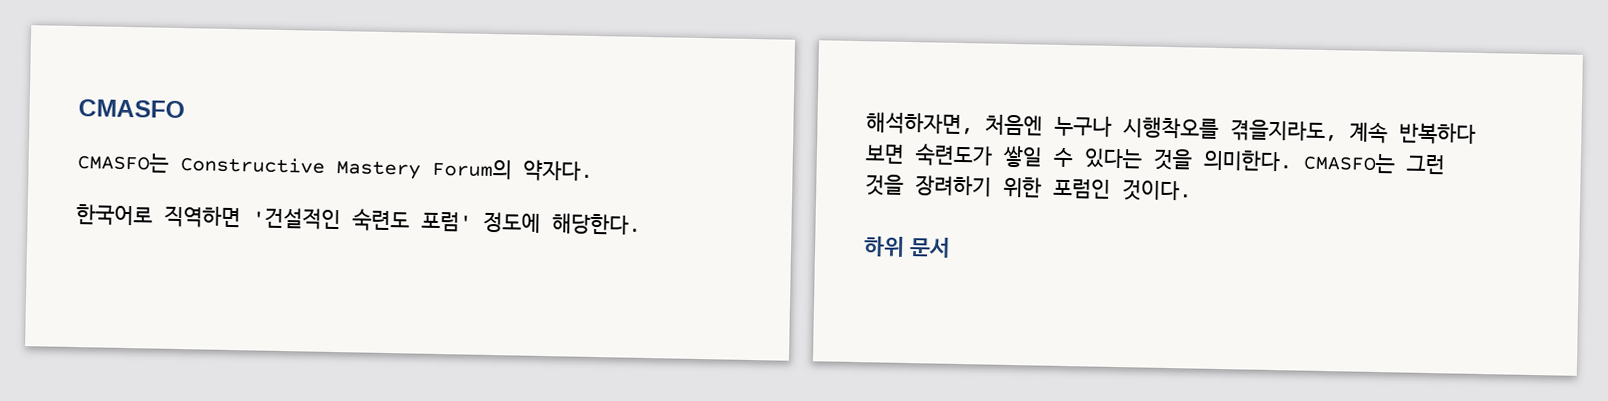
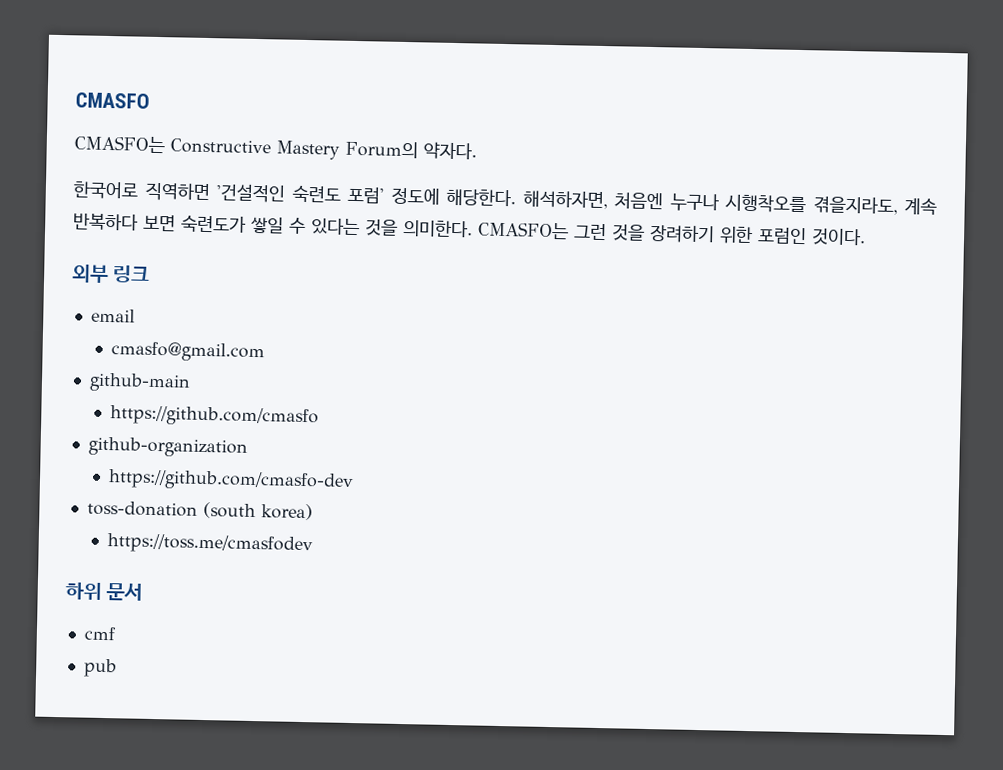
+ 외부 링크
+ email
+ cmasfo@gmail.com
+ github-main
+ https://github.com/cmasfo
+ github-organization
+ https://github.com/cmasfo-dev
+ toss-donation (south korea)
+ https://toss.me/cmasfodev
+ cmf
+ pub

